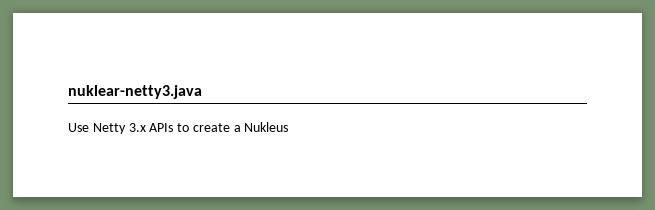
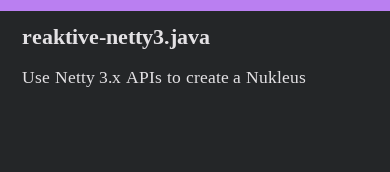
- nuklear-netty3.java
+ reaktive-netty3.java

